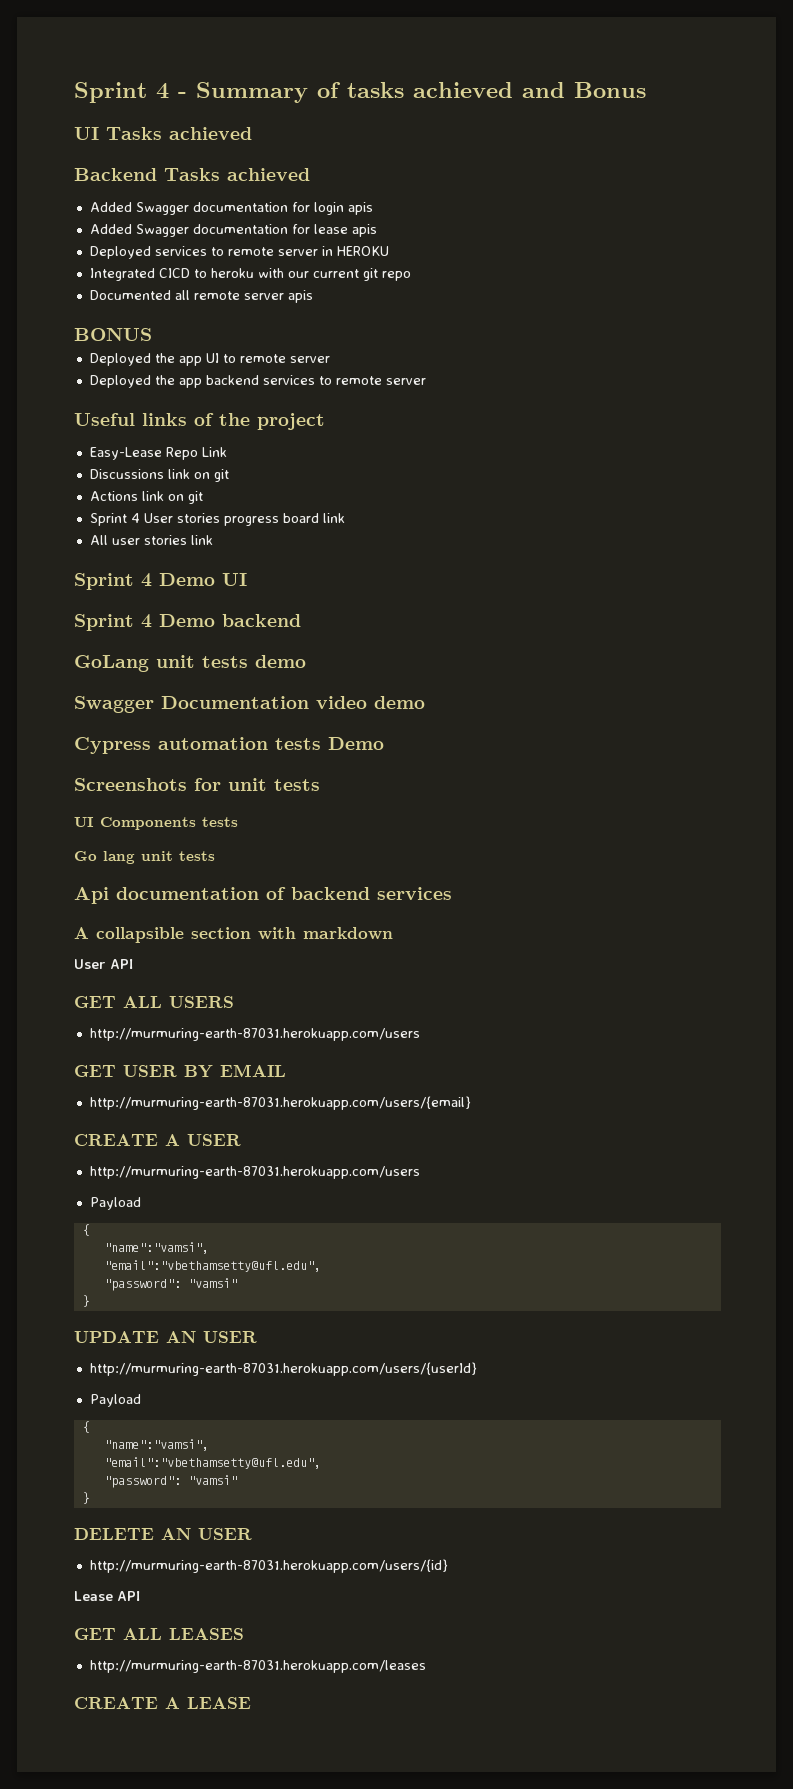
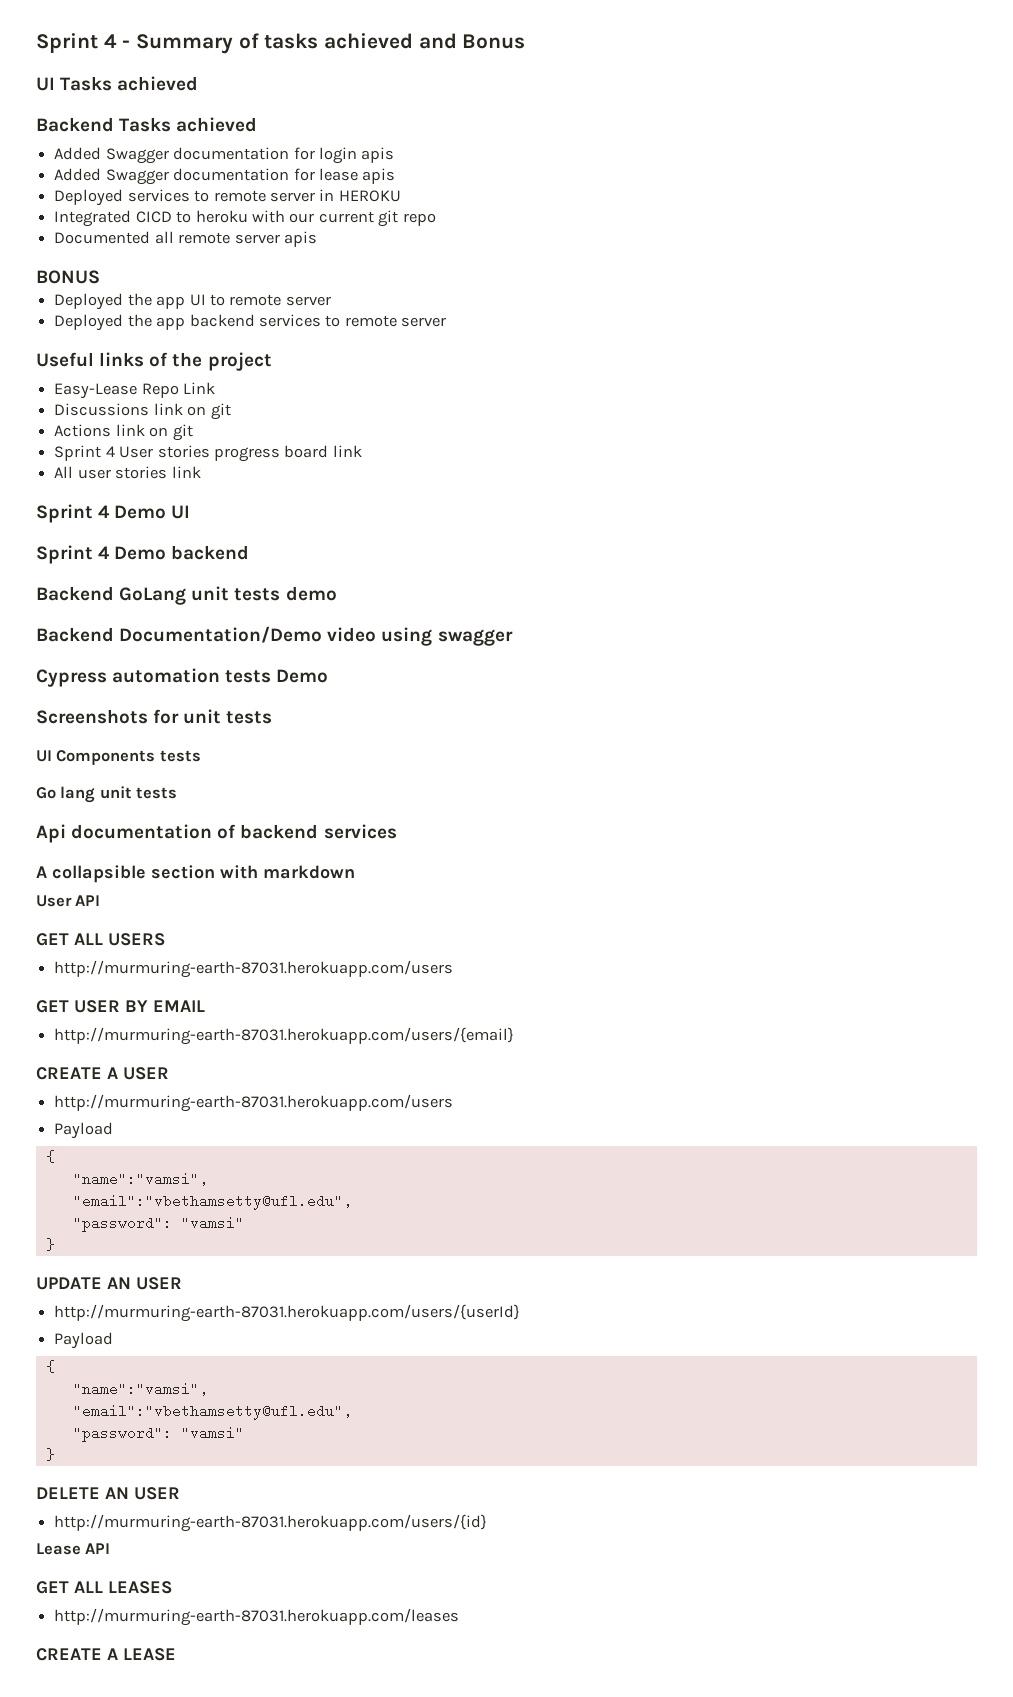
- GoLang unit tests demo
+ Backend GoLang unit tests demo
- Swagger Documentation video demo
+ Backend Documentation/Demo video using swagger

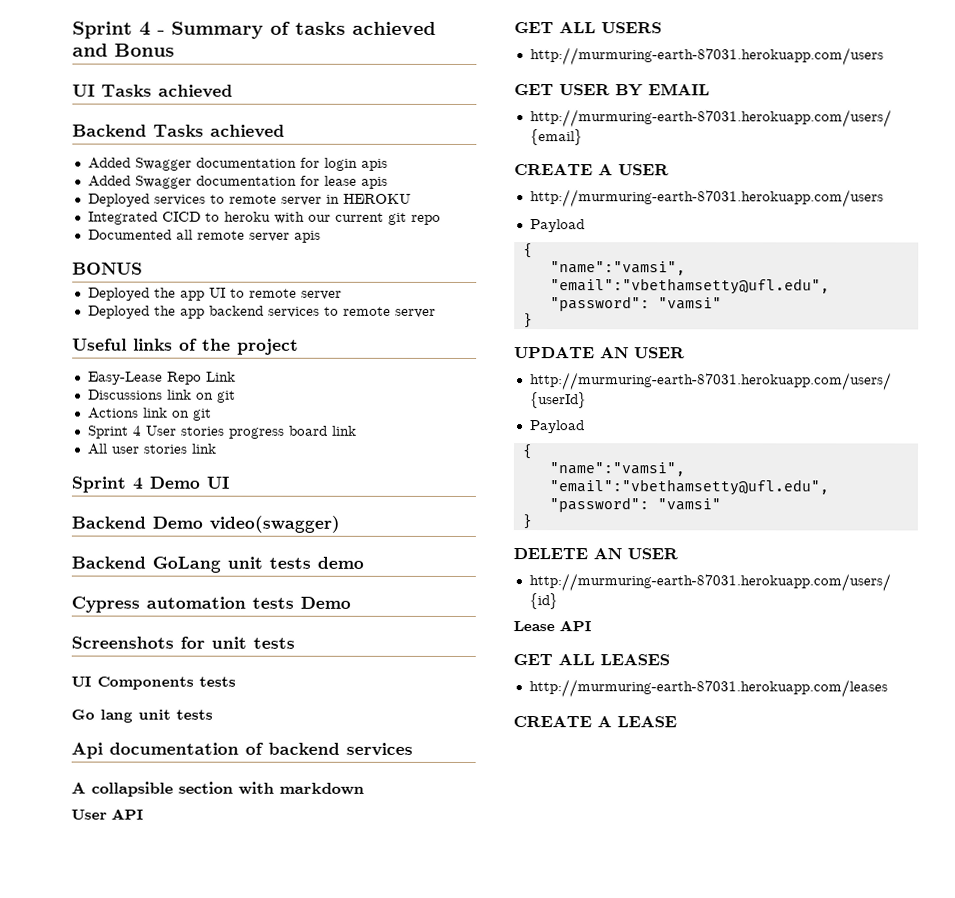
- Sprint 4 Demo backend
+ Backend Demo video(swagger)
- Backend Documentation/Demo video using swagger

